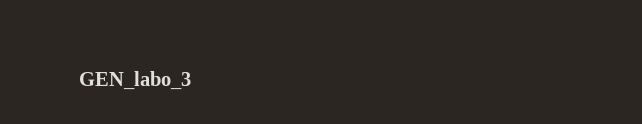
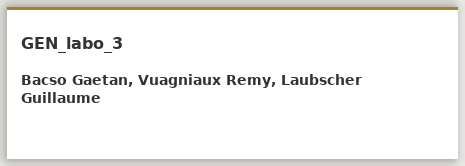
+ Bacso Gaetan, Vuagniaux Remy, Laubscher Guillaume

